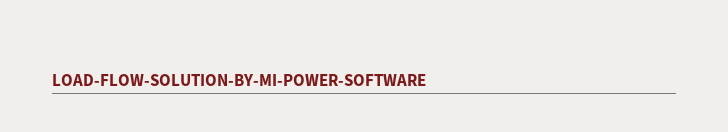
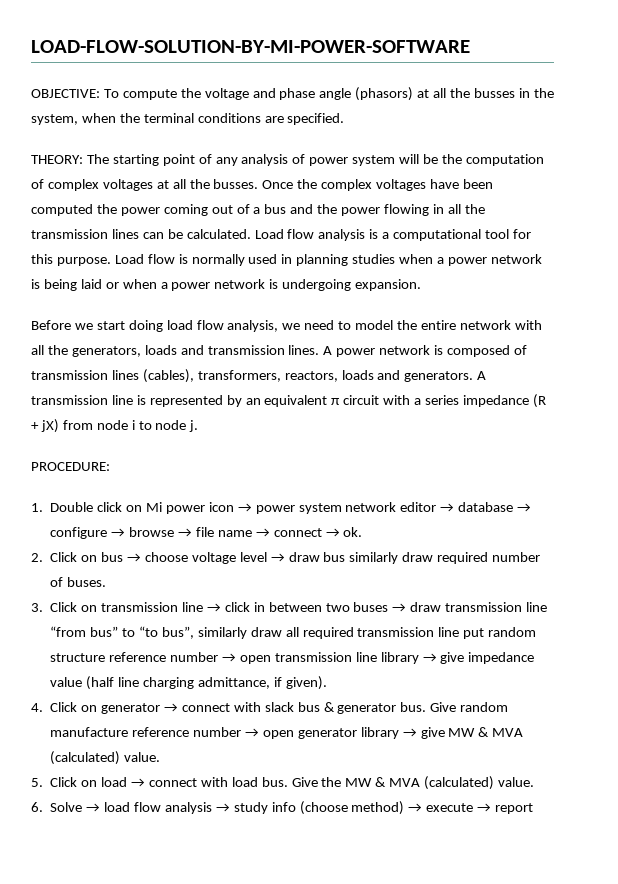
+ OBJECTIVE: To compute the voltage and phase angle (phasors) at all the busses in the system, when the terminal conditions are specified.
+ THEORY: The starting point of any analysis of power system will be the computation of complex voltages at all the busses. Once the complex voltages have been computed the power coming out of a bus and the power flowing in all the transmission lines can be calculated. Load flow analysis is a computational tool for this purpose. Load flow is normally used in planning studies when a power network is being laid or when a power network is undergoing expansion.
+ Before we start doing load flow analysis, we need to model the entire network with all the generators, loads and transmission lines. A power network is composed of transmission lines (cables), transformers, reactors, loads and generators. A transmission line is represented by an equivalent π circuit with a series impedance (R + jX) from node i to node j.
+ PROCEDURE:
+ 1. Double click on Mi power icon → power system network editor → database → configure → browse → file name → connect → ok.
+ 2. Click on bus → choose voltage level → draw bus similarly draw required number of buses.
+ 3. Click on transmission line → click in between two buses → draw transmission line “from bus” to “to bus”, similarly draw all required transmission line put random structure reference number → open transmission line library → give impedance value (half line charging admittance, if given).
+ 4. Click on generator → connect with slack bus & generator bus. Give random manufacture reference number → open generator library → give MW & MVA (calculated) value.
+ 5. Click on load → connect with load bus. Give the MW & MVA (calculated) value.
+ 6. Solve → load flow analysis → study info (choose method) → execute → report

